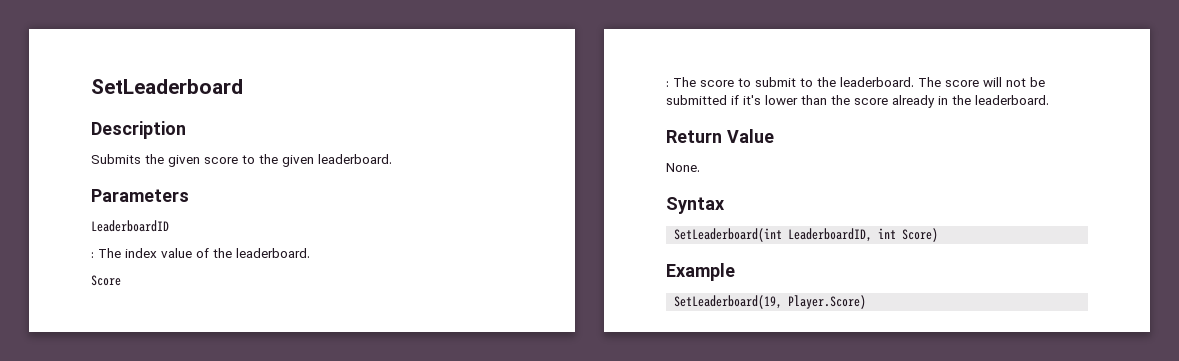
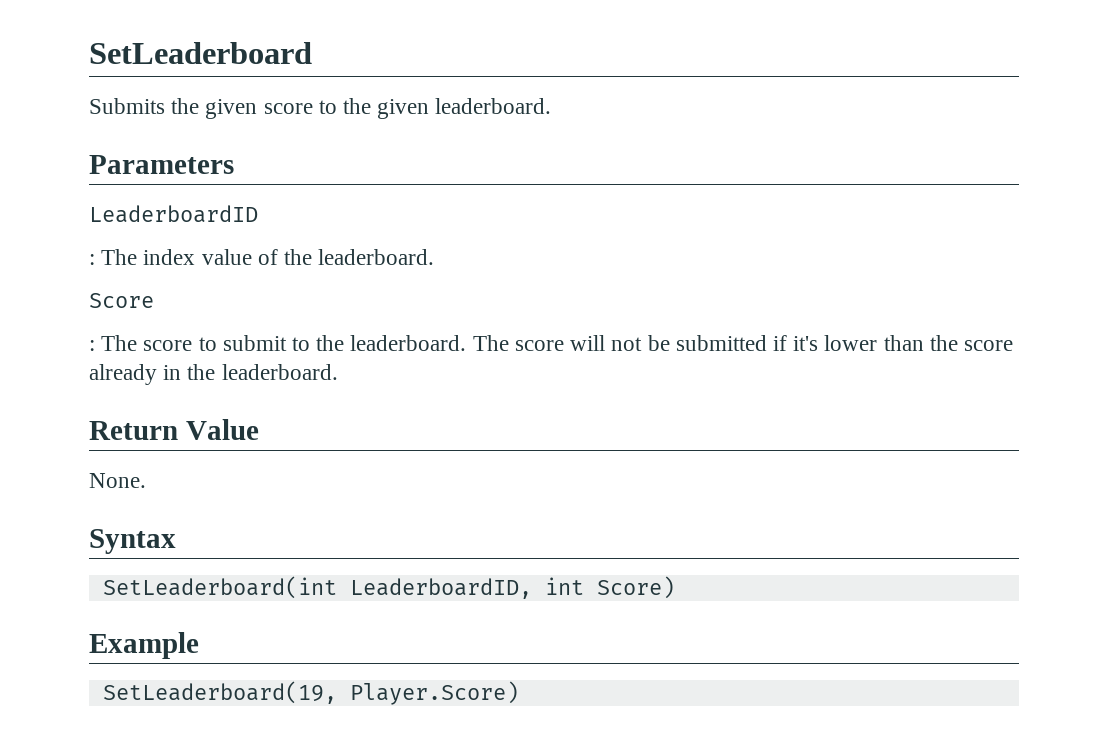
- Description

